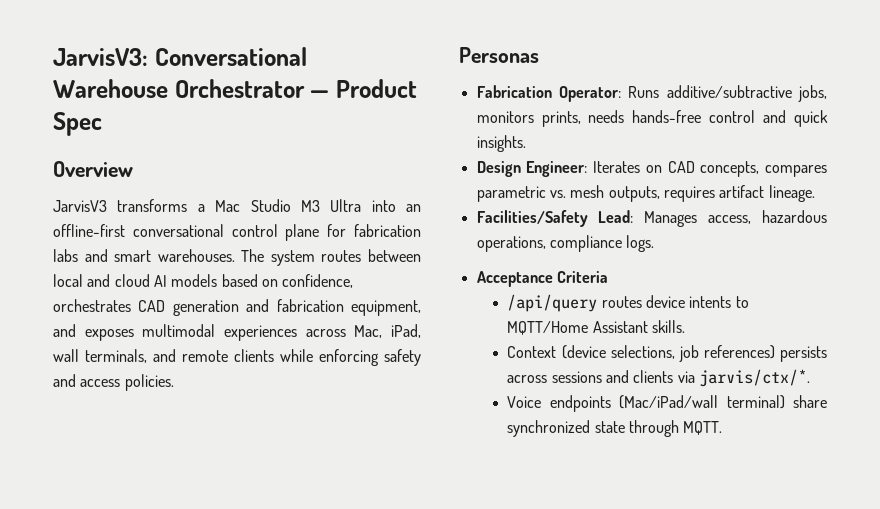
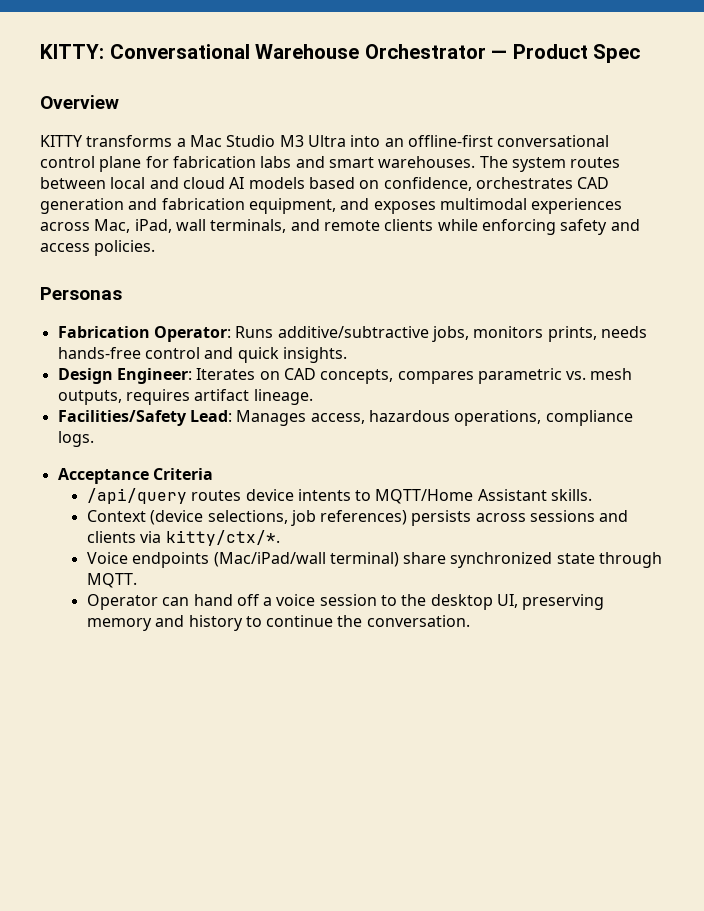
- JarvisV3: Conversational Warehouse Orchestrator — Product Spec
+ KITTY: Conversational Warehouse Orchestrator — Product Spec
- JarvisV3 transforms a Mac Studio M3 Ultra into an offline-first conversational control plane for fabrication labs and smart warehouses.
+ KITTY transforms a Mac Studio M3 Ultra into an offline-first conversational control plane for fabrication labs and smart warehouses.
- Context (device selections, job references) persists across sessions and clients via jarvis/ctx/*.
+ Context (device selections, job references) persists across sessions and clients via kitty/ctx/*.
+ Operator can hand off a voice session to the desktop UI, preserving memory and history to continue the conversation.

